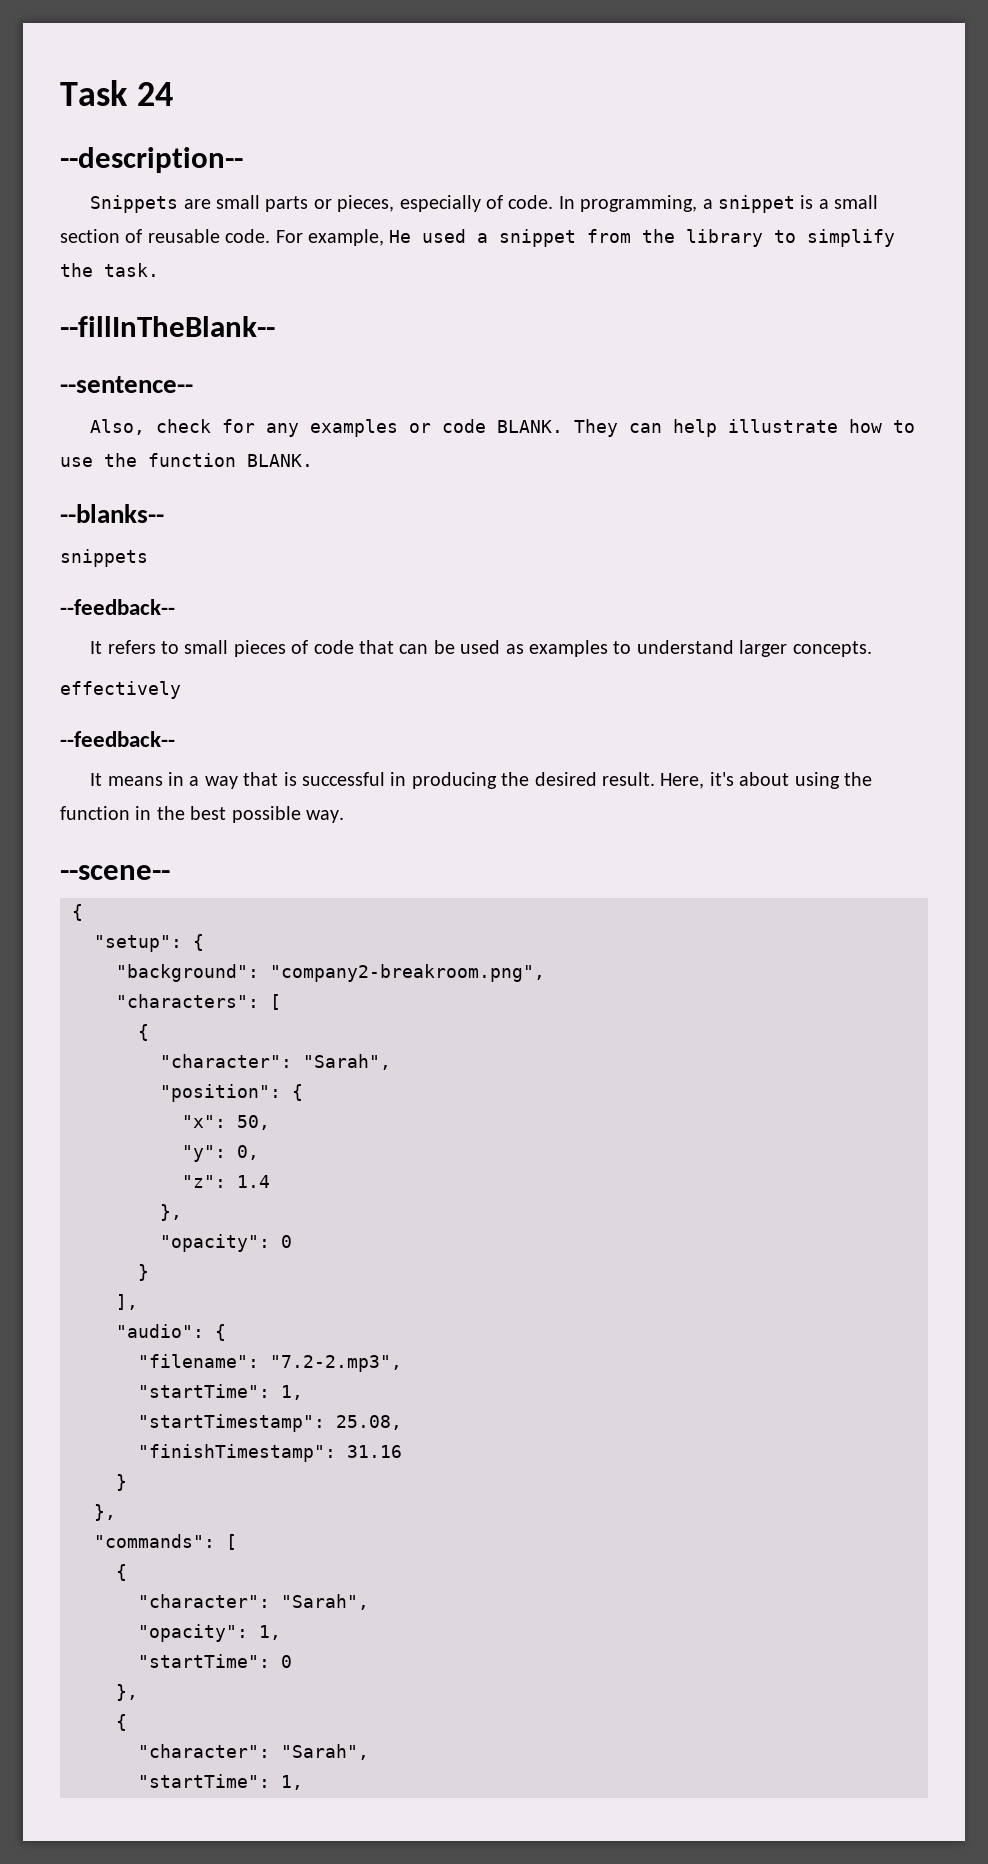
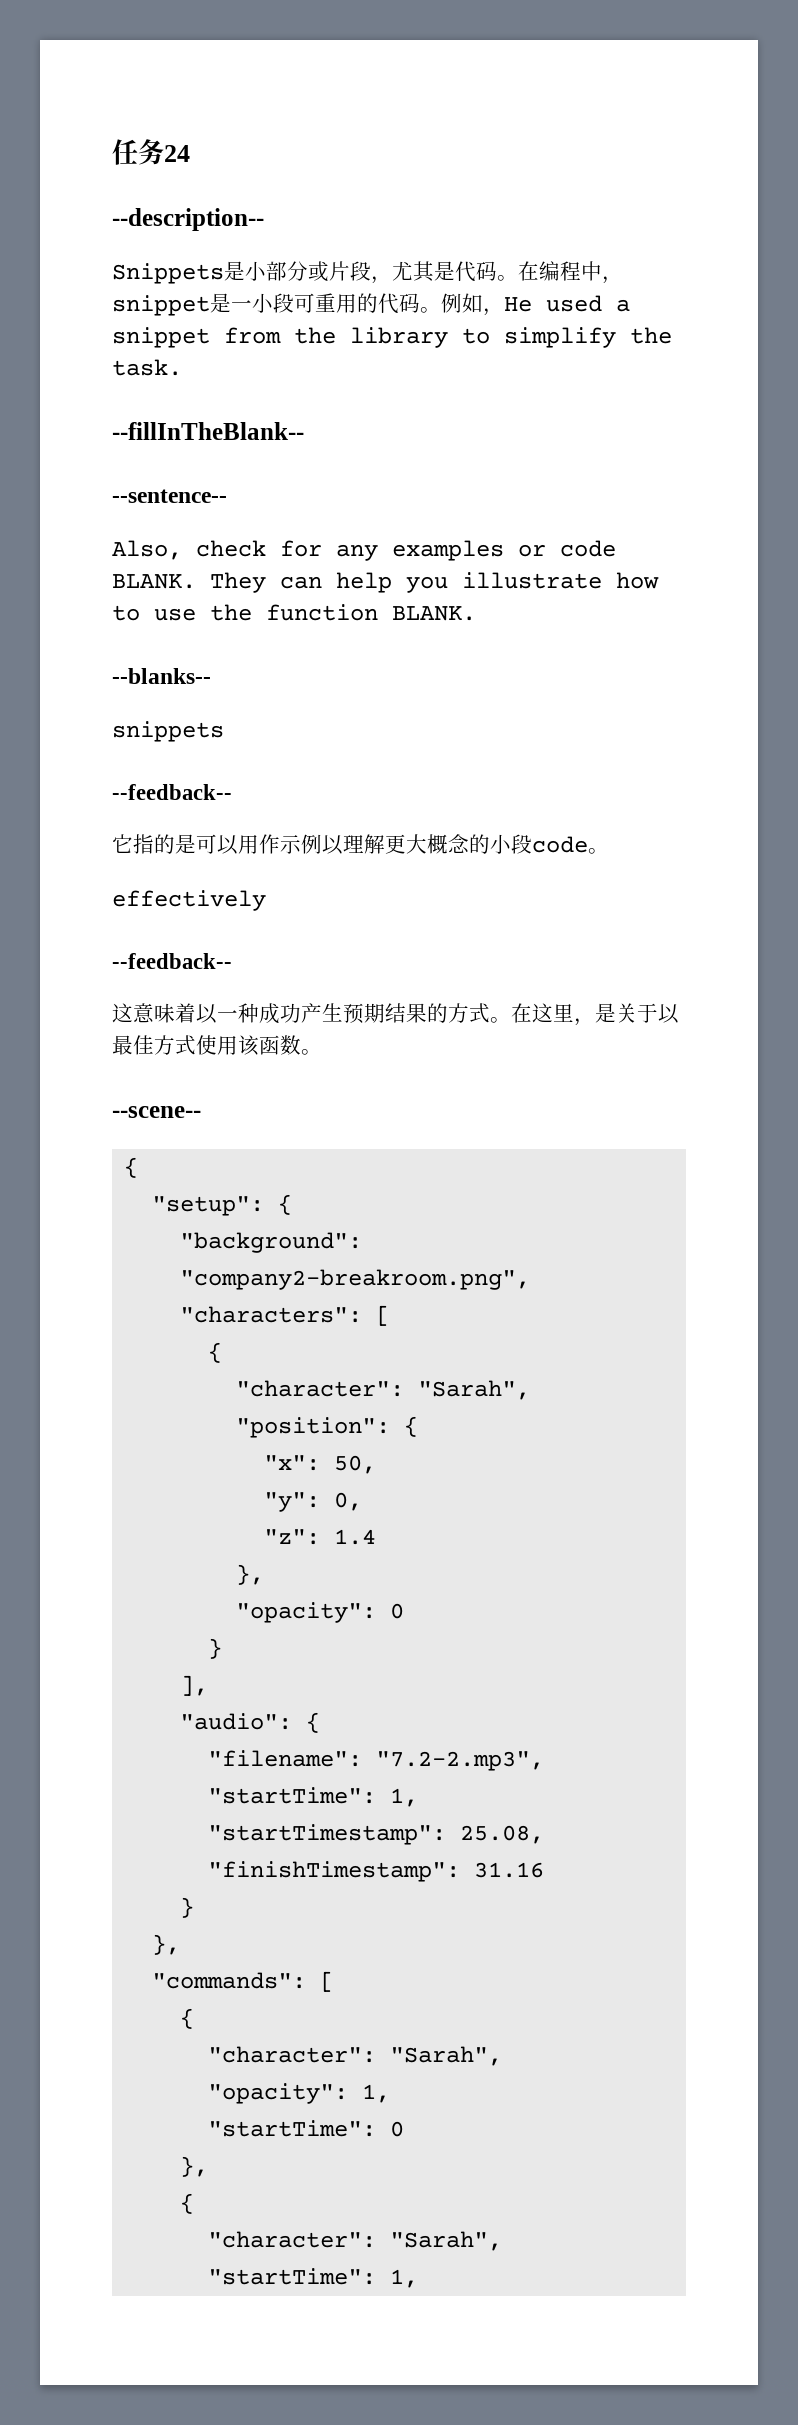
- Task 24
+ 任务24
- Snippets are small parts or pieces, especially of code. In programming, a snippet is a small section of reusable code. For example, He used a snippet from the library to simplify the task.
+ Snippets是小部分或片段，尤其是代码。在编程中，snippet是一小段可重用的代码。例如，He used a snippet from the library to simplify the task.
- They can help illustrate how to use the function BLANK.
+ They can help you illustrate how to use the function BLANK.
- It refers to small pieces of code that can be used as examples to understand larger concepts.
+ 它指的是可以用作示例以理解更大概念的小段code。
  effectively
  --feedback--
- It means in a way that is successful in producing the desired result. Here, it's about using the function in the best possible way.
+ 这意味着以一种成功产生预期结果的方式。在这里，是关于以最佳方式使用该函数。

